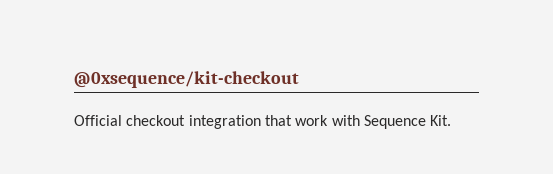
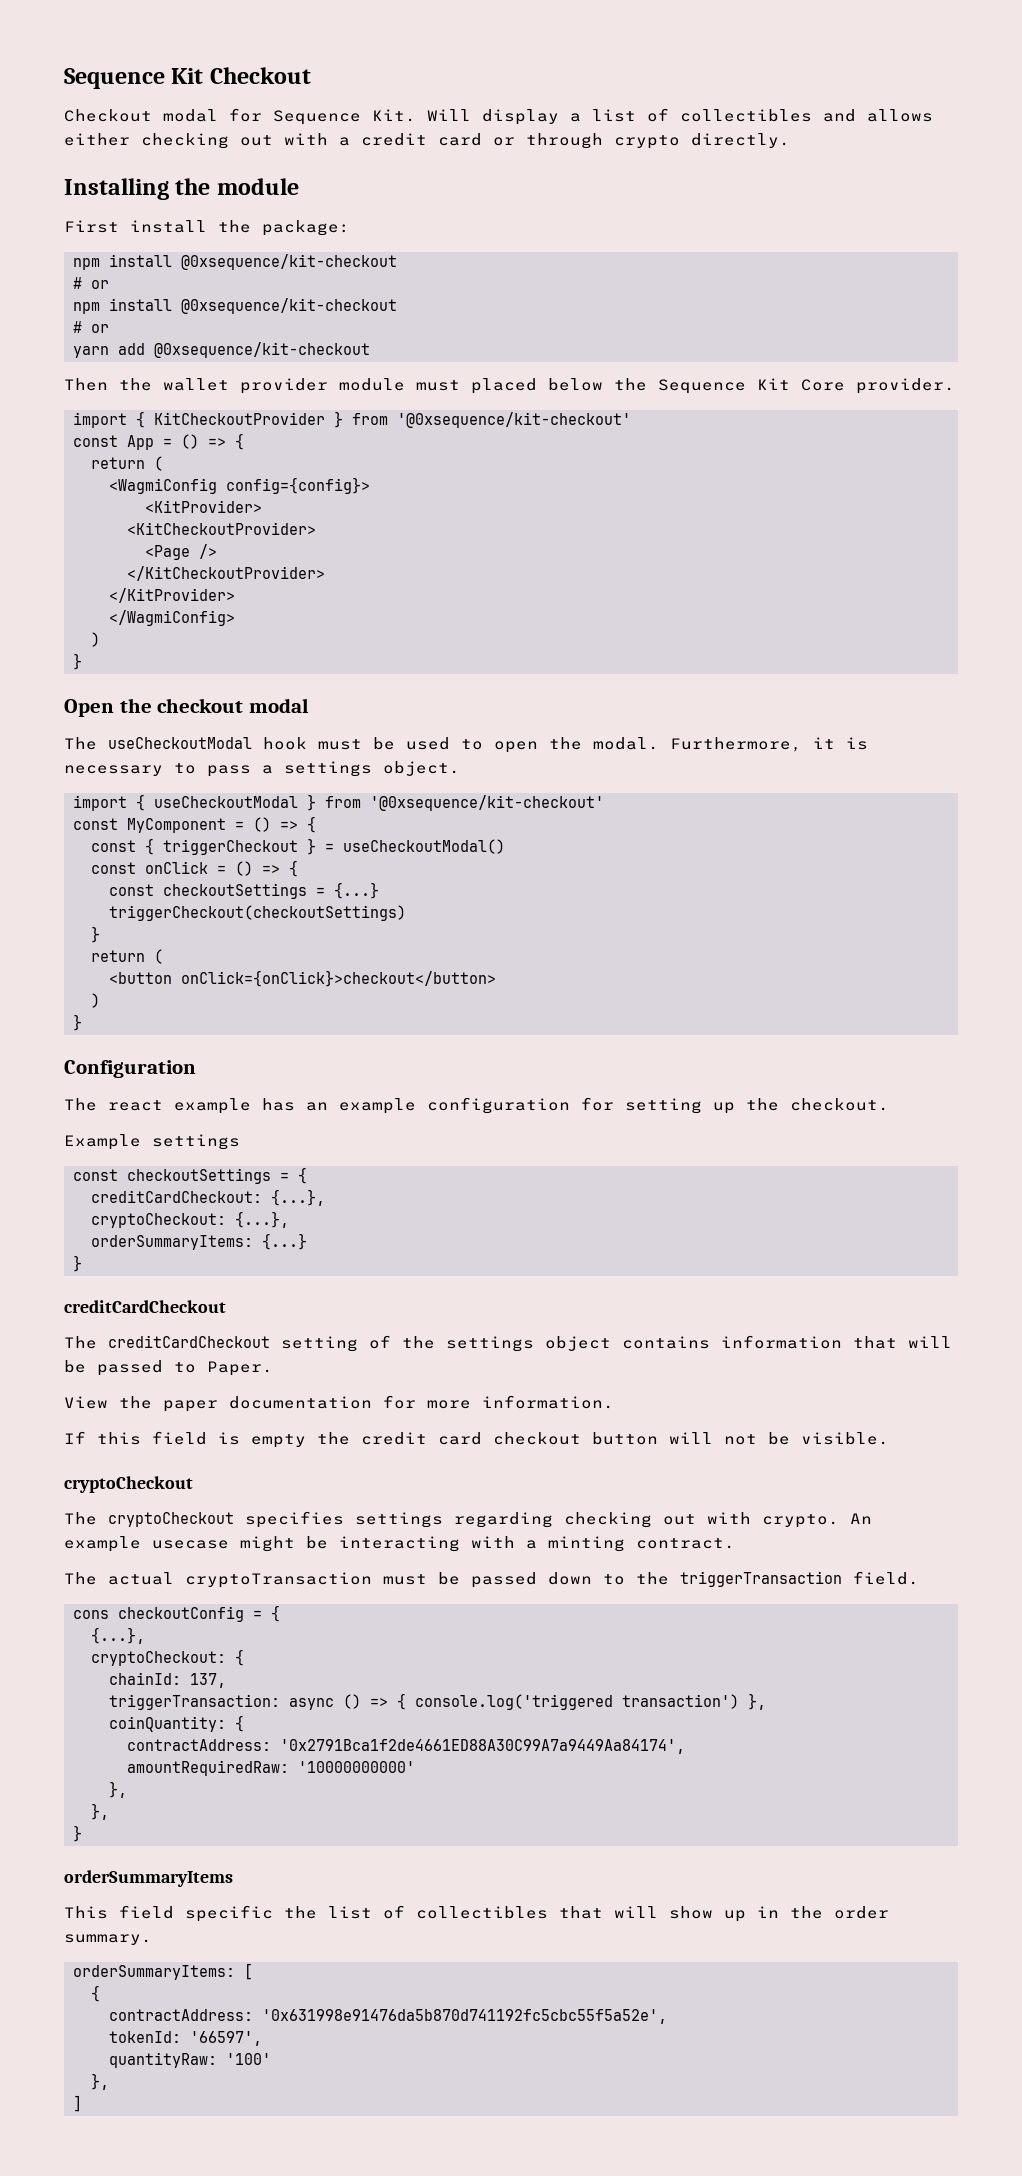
- @0xsequence/kit-checkout
- Official checkout integration that work with Sequence Kit.
+ Sequence Kit Checkout
+ Checkout modal for Sequence Kit. Will display a list of collectibles and allows either checking out with a credit card or through crypto directly.
+ Installing the module
+ First install the package:
+ npm install @0xsequence/kit-checkout
+ # or
+ npm install @0xsequence/kit-checkout
+ # or
+ yarn add @0xsequence/kit-checkout
+ Then the wallet provider module must placed below the Sequence Kit Core provider.
+ import { KitCheckoutProvider } from '@0xsequence/kit-checkout'
+ const App = () => {
+ return (
+ <WagmiConfig config={config}>
+ <KitProvider>
+ <KitCheckoutProvider>
+ <Page />
+ </KitCheckoutProvider>
+ </KitProvider>
+ </WagmiConfig>
+ )
+ }
+ Open the checkout modal
+ The useCheckoutModal hook must be used to open the modal. Furthermore, it is necessary to pass a settings object.
+ import { useCheckoutModal } from '@0xsequence/kit-checkout'
+ const MyComponent = () => {
+ const { triggerCheckout } = useCheckoutModal()
+ const onClick = () => {
+ const checkoutSettings = {...}
+ triggerCheckout(checkoutSettings)
+ }
+ return (
+ <button onClick={onClick}>checkout</button>
+ )
+ }
+ Configuration
+ The react example has an example configuration for setting up the checkout.
+ Example settings
+ const checkoutSettings = {
+ creditCardCheckout: {...},
+ cryptoCheckout: {...},
+ orderSummaryItems: {...}
+ }
+ creditCardCheckout
+ The creditCardCheckout setting of the settings object contains information that will be passed to Paper.
+ View the paper documentation for more information.
+ If this field is empty the credit card checkout button will not be visible.
+ cryptoCheckout
+ The cryptoCheckout specifies settings regarding checking out with crypto. An example usecase might be interacting with a minting contract.
+ The actual cryptoTransaction must be passed down to the triggerTransaction field.
+ cons checkoutConfig = {
+ {...},
+ cryptoCheckout: {
+ chainId: 137,
+ triggerTransaction: async () => { console.log('triggered transaction') },
+ coinQuantity: {
+ contractAddress: '0x2791Bca1f2de4661ED88A30C99A7a9449Aa84174',
+ amountRequiredRaw: '10000000000'
+ },
+ },
+ }
+ orderSummaryItems
+ This field specific the list of collectibles that will show up in the order summary.
+ orderSummaryItems: [
+ {
+ contractAddress: '0x631998e91476da5b870d741192fc5cbc55f5a52e',
+ tokenId: '66597',
+ quantityRaw: '100'
+ },
+ ]

